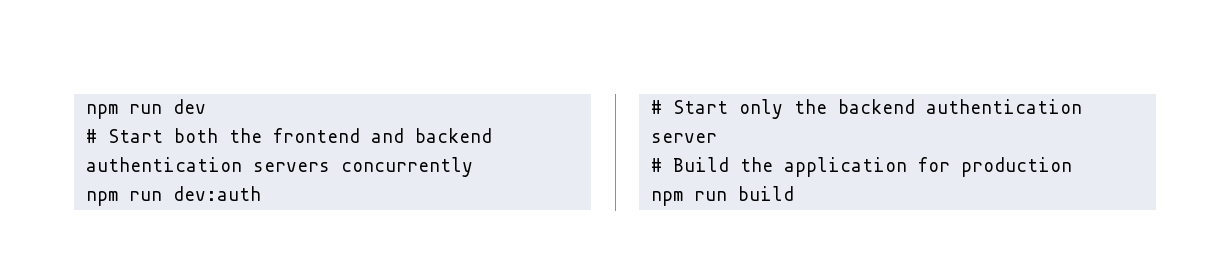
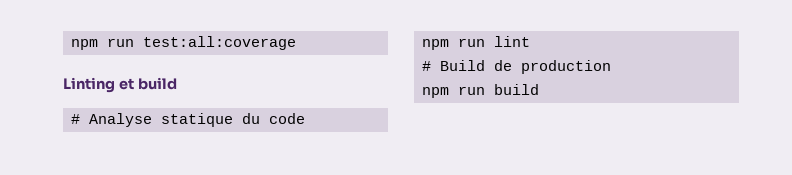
- npm run dev
- # Start both the frontend and backend authentication servers concurrently
- npm run dev:auth
- # Start only the backend authentication server
+ npm run test:all:coverage
+ Linting et build
+ # Analyse statique du code
+ npm run lint
- # Build the application for production
+ # Build de production

